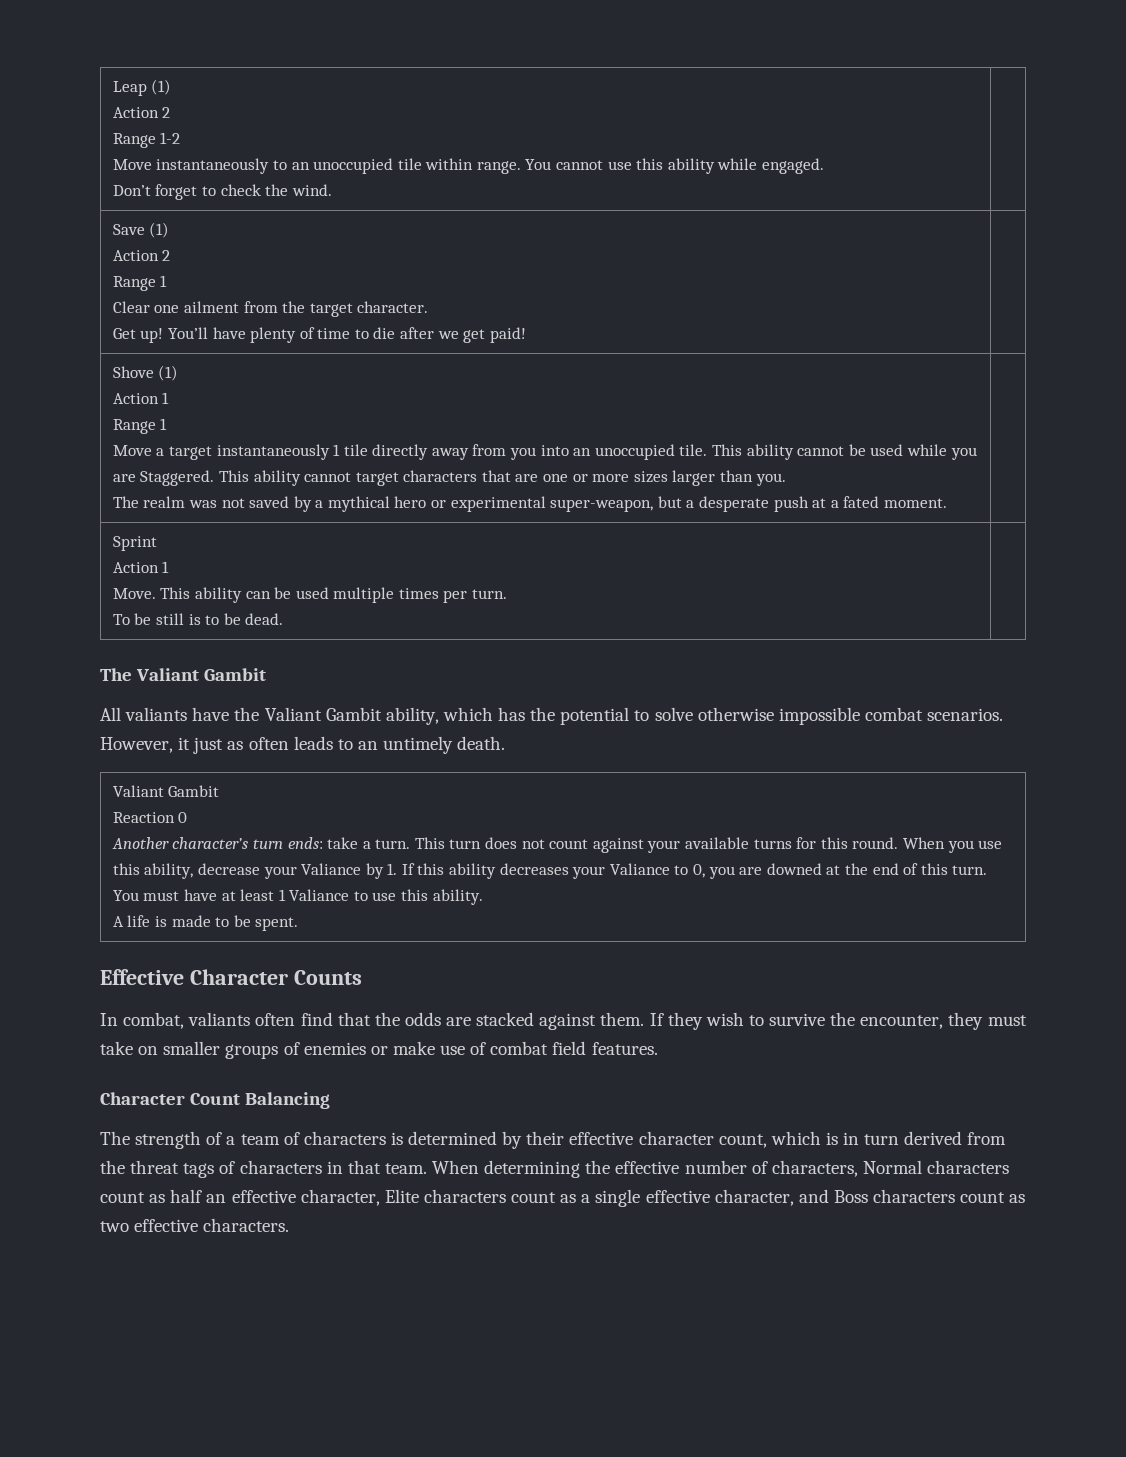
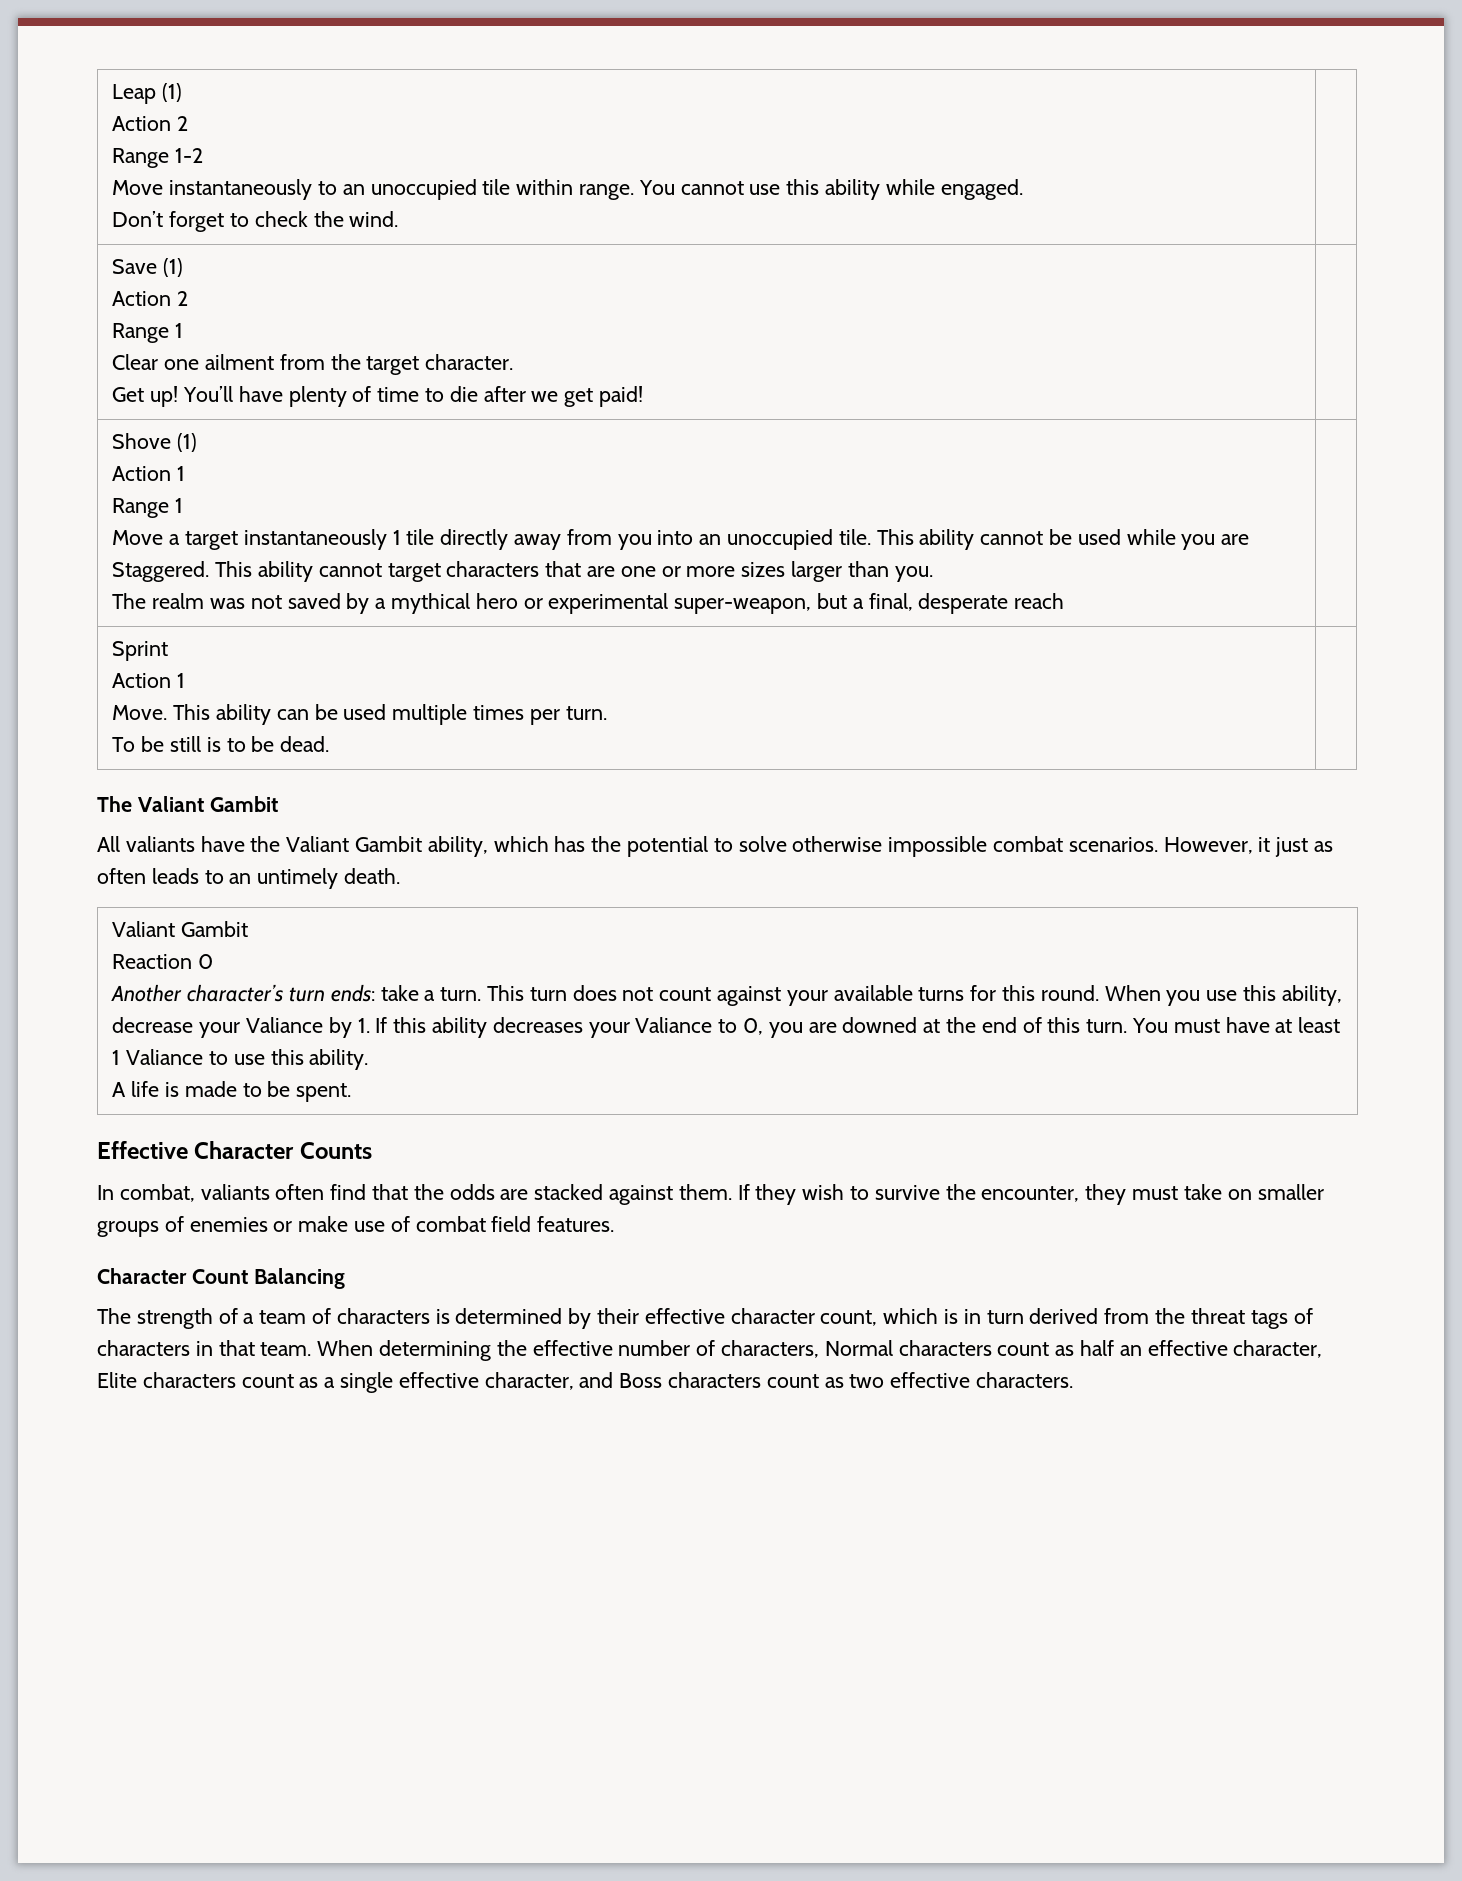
- The realm was not saved by a mythical hero or experimental super-weapon, but a desperate push at a fated moment.
+ The realm was not saved by a mythical hero or experimental super-weapon, but a final, desperate reach

